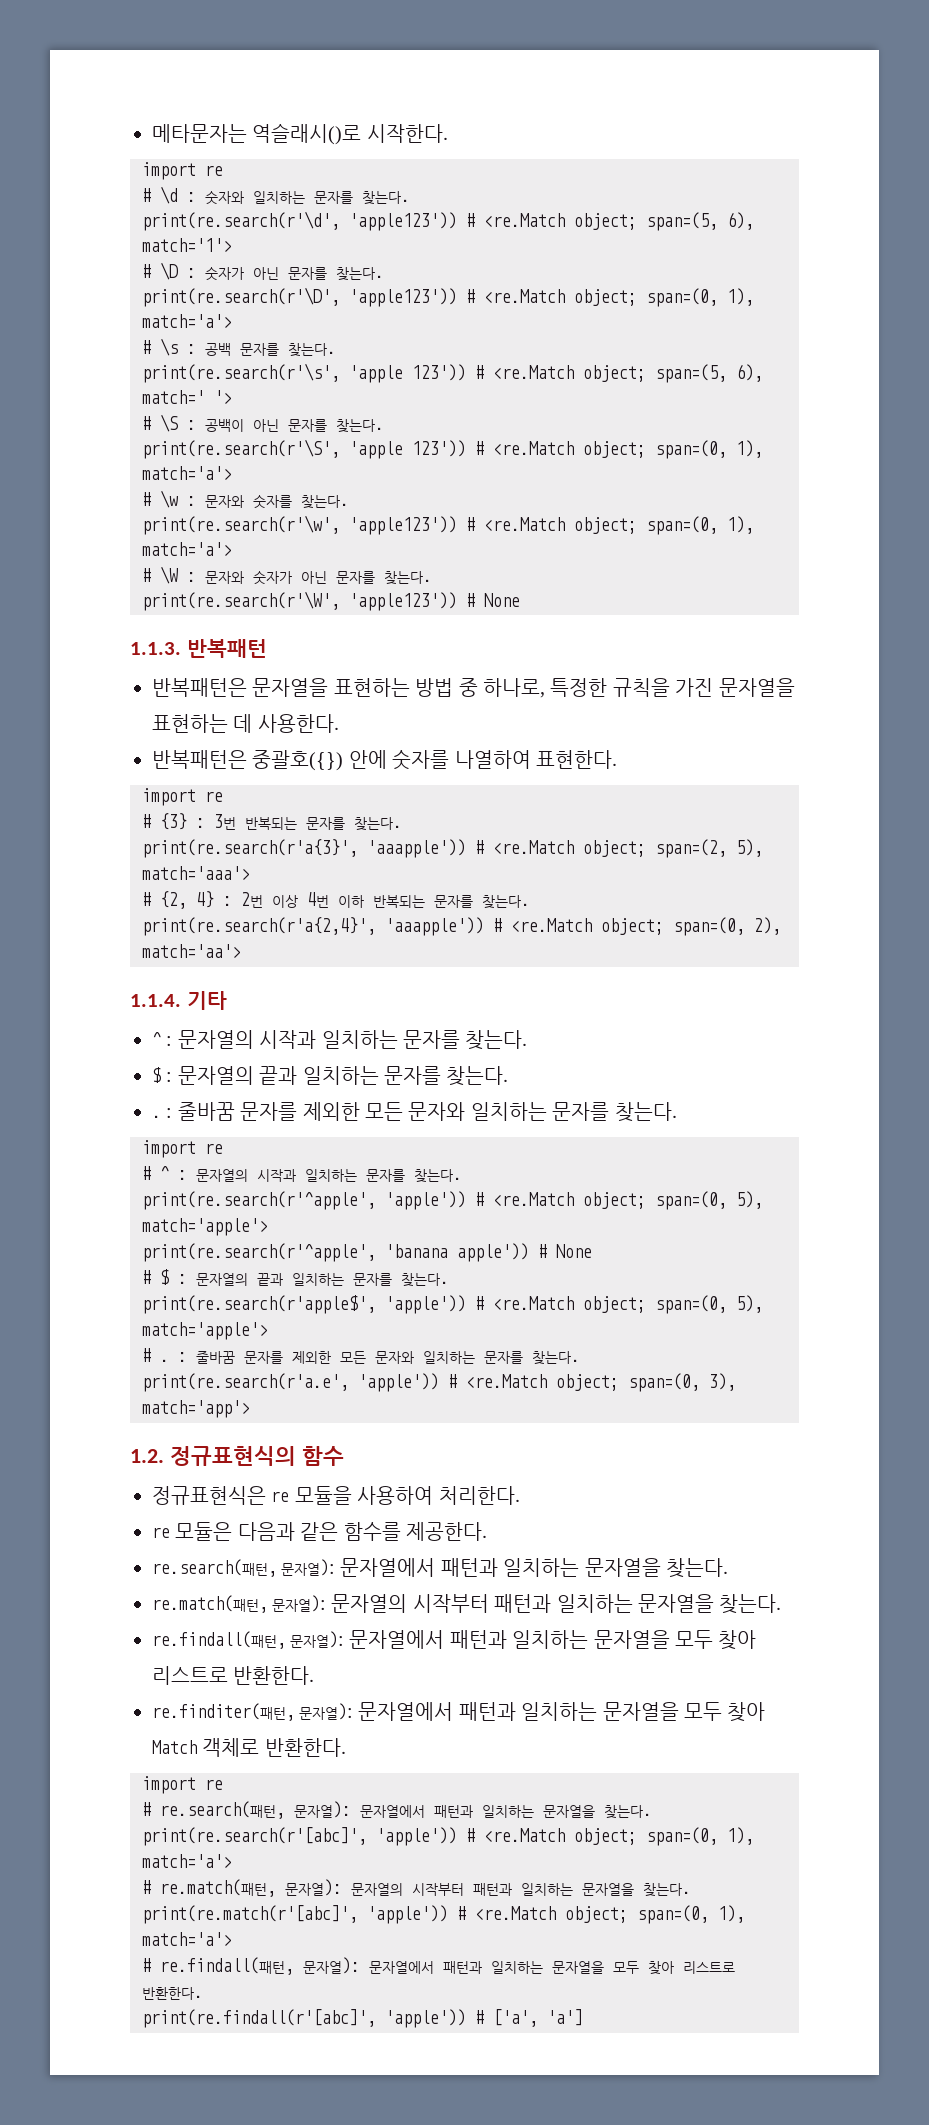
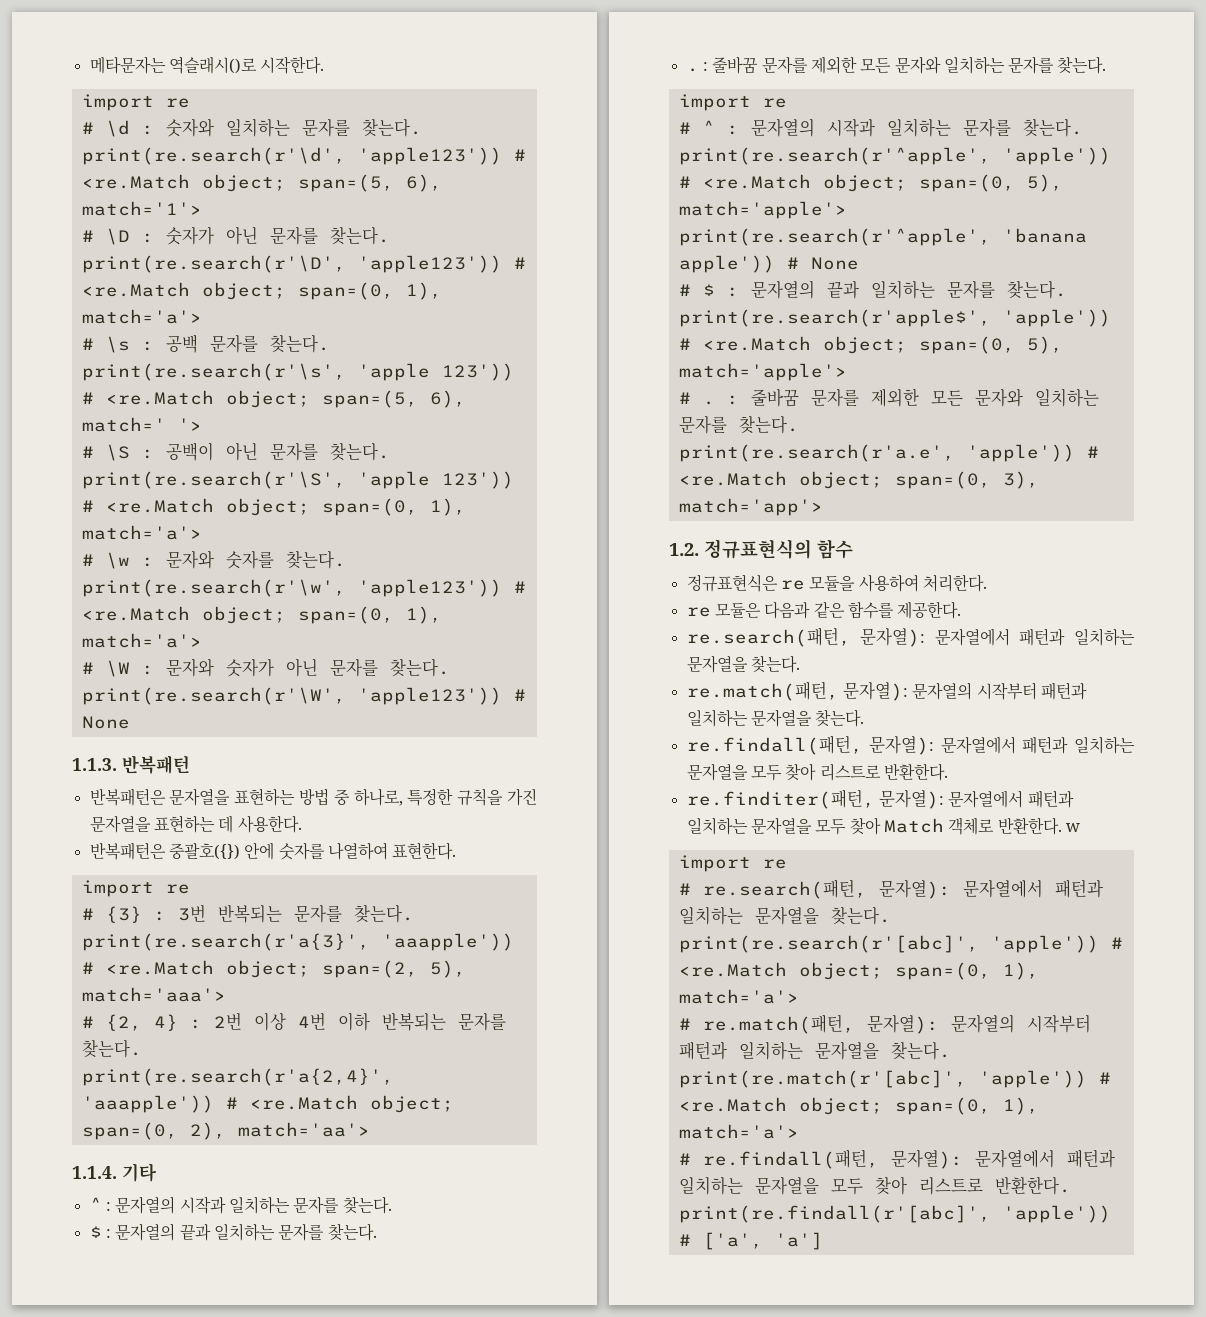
- re.finditer(패턴, 문자열): 문자열에서 패턴과 일치하는 문자열을 모두 찾아 Match 객체로 반환한다.
+ re.finditer(패턴, 문자열): 문자열에서 패턴과 일치하는 문자열을 모두 찾아 Match 객체로 반환한다. w

